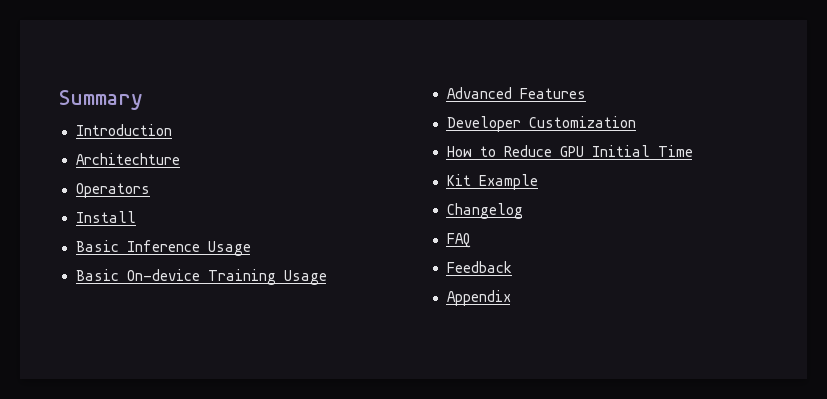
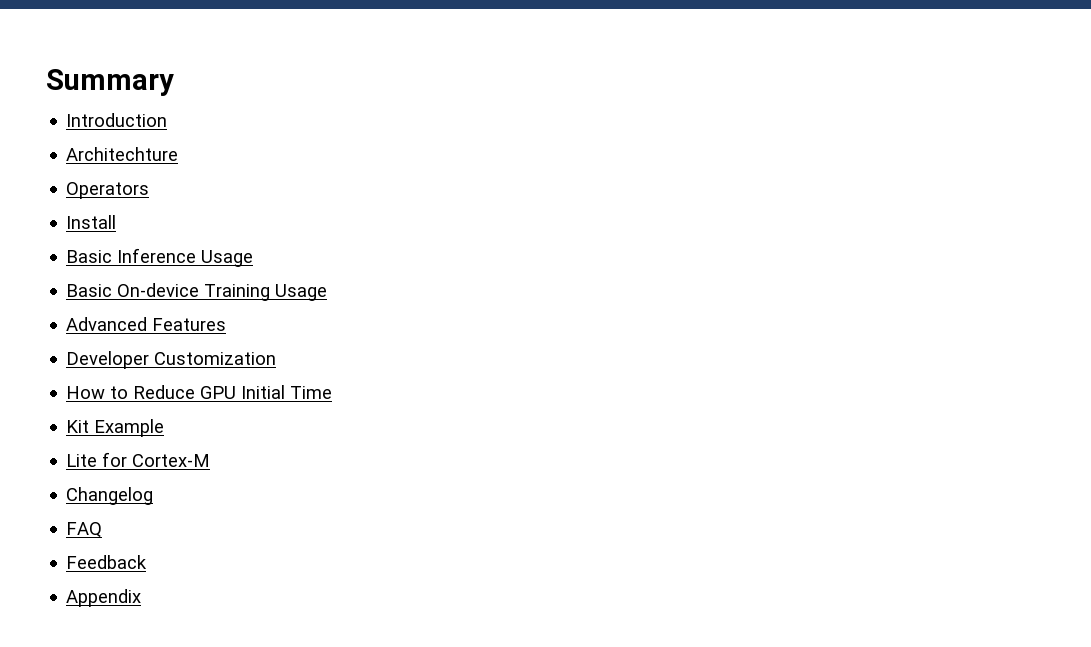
+ Lite for Cortex-M

